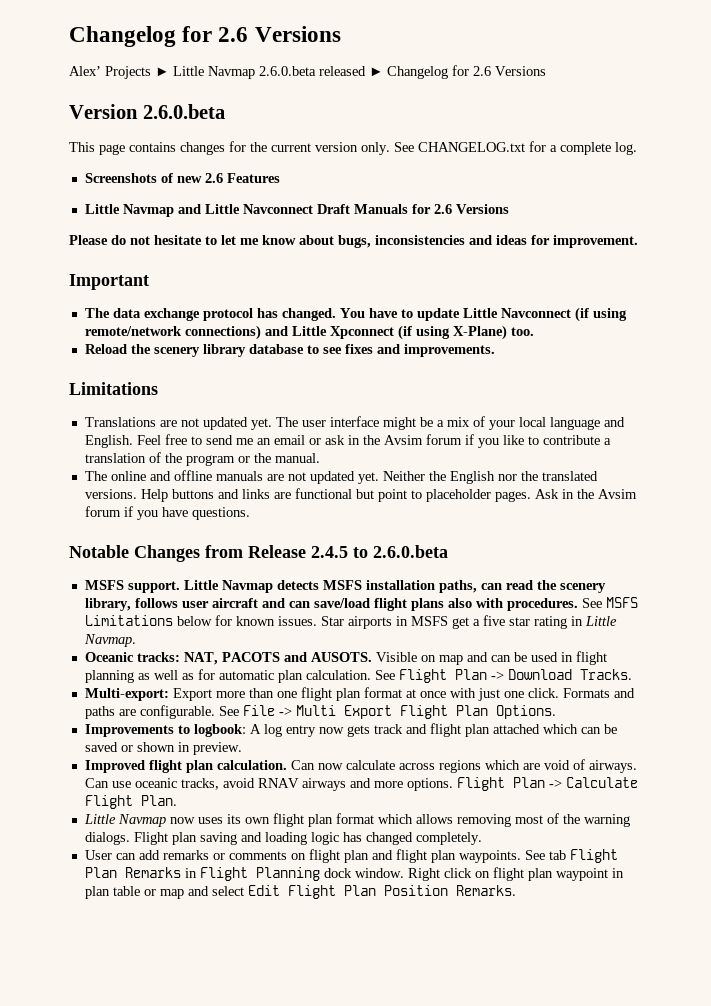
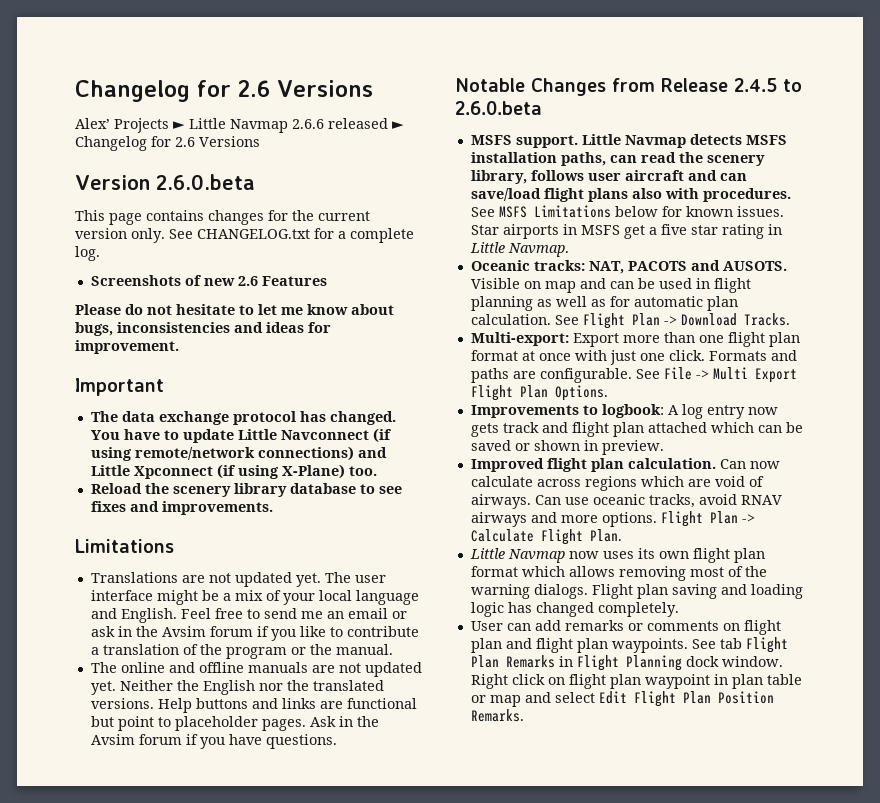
- Alex’ Projects ► Little Navmap 2.6.0.beta released ► Changelog for 2.6 Versions
+ Alex’ Projects ► Little Navmap 2.6.6 released ► Changelog for 2.6 Versions
- Little Navmap and Little Navconnect Draft Manuals for 2.6 Versions

